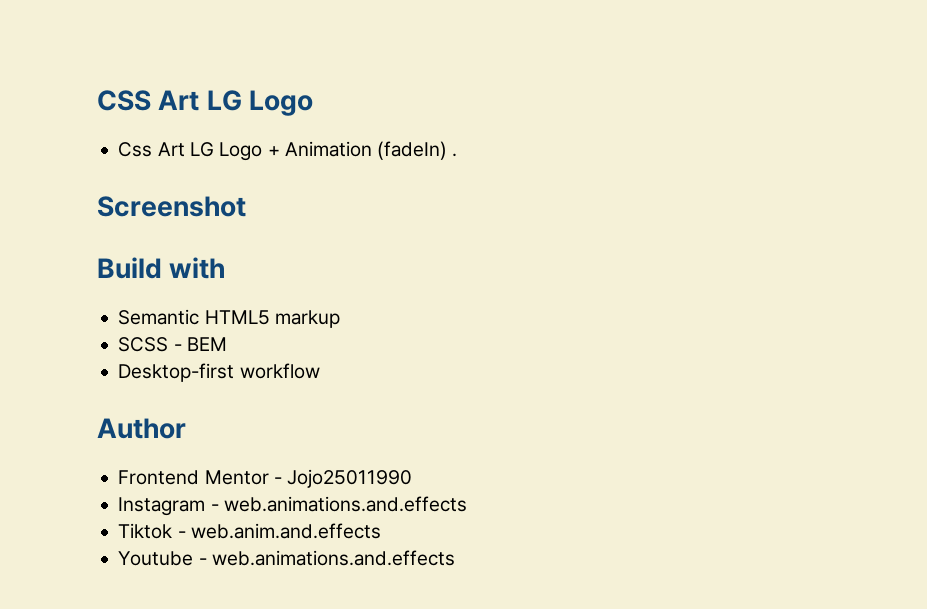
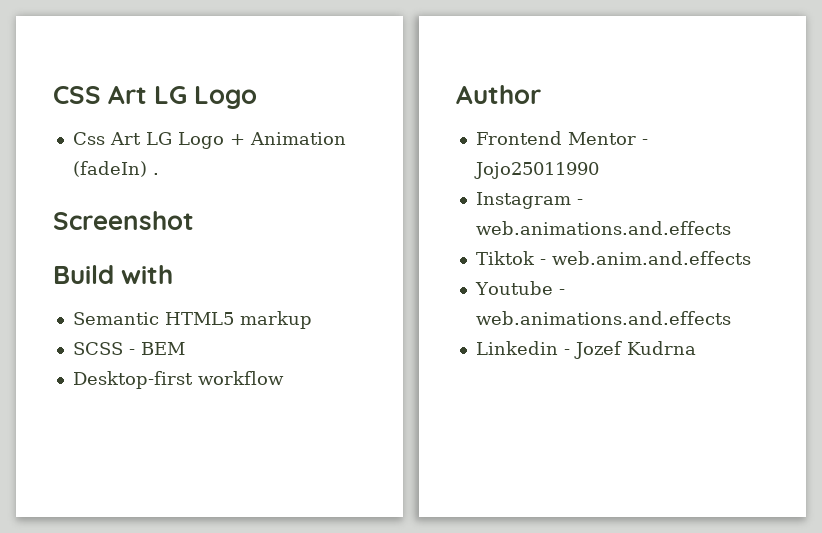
+ Linkedin - Jozef Kudrna

